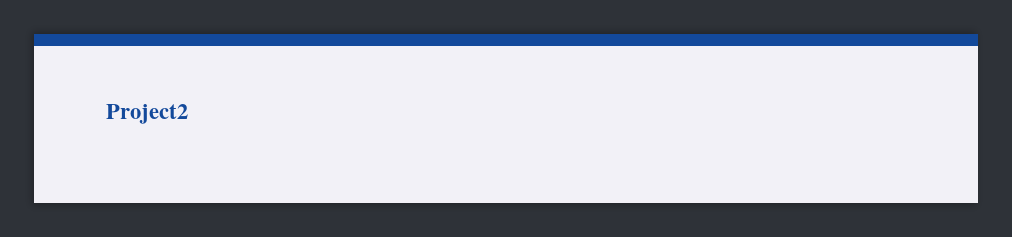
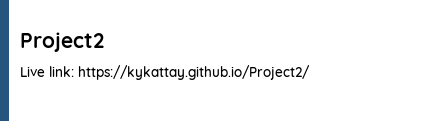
+ Live link: https://kykattay.github.io/Project2/

